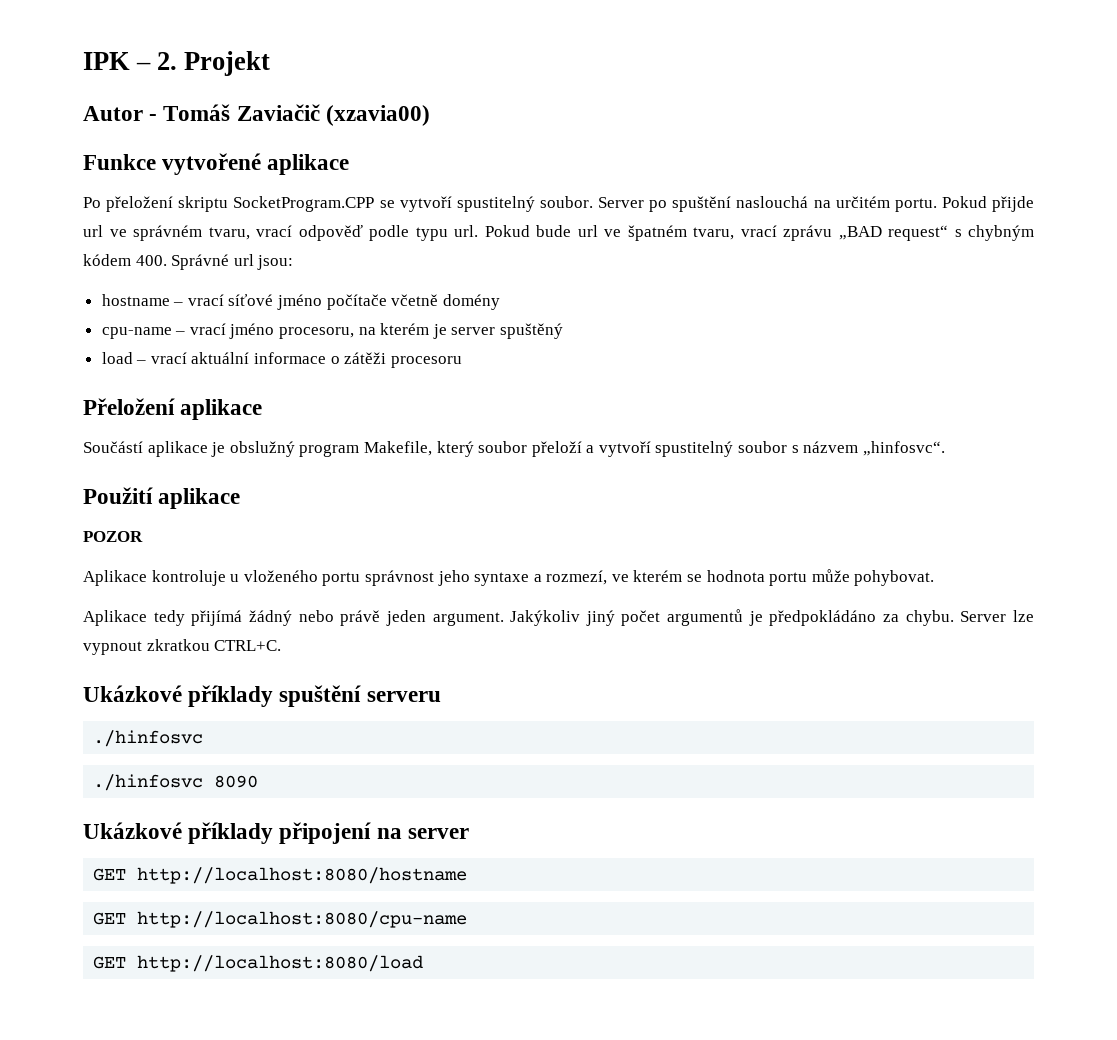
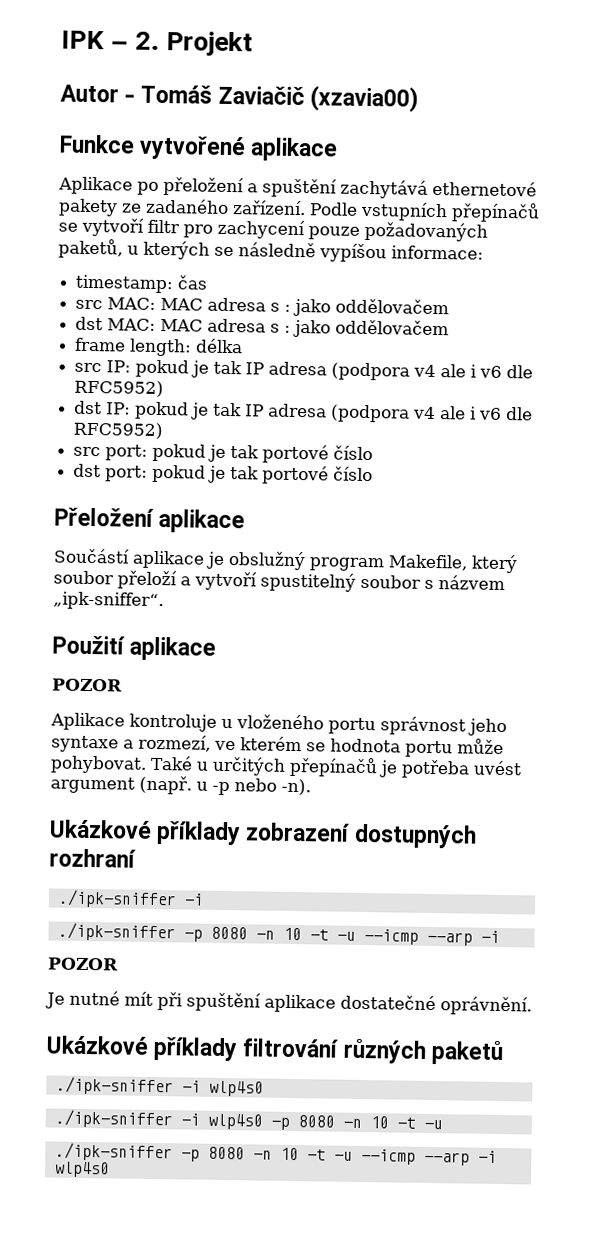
- Po přeložení skriptu SocketProgram.CPP se vytvoří spustitelný soubor. Server po spuštění naslouchá na určitém portu. Pokud přijde url ve správném tvaru, vrací odpověď podle typu url. Pokud bude url ve špatném tvaru, vrací zprávu „BAD request“ s chybným kódem 400. Správné url jsou:
- hostname – vrací síťové jméno počítače včetně domény
- cpu-name – vrací jméno procesoru, na kterém je server spuštěný
- load – vrací aktuální informace o zátěži procesoru
+ Aplikace po přeložení a spuštění zachytává ethernetové pakety ze zadaného zařízení. Podle vstupních přepínačů se vytvoří filtr pro zachycení pouze požadovaných paketů, u kterých se následně vypíšou informace:
+ timestamp: čas
+ src MAC: MAC adresa s : jako oddělovačem
+ dst MAC: MAC adresa s : jako oddělovačem
+ frame length: délka
+ src IP: pokud je tak IP adresa (podpora v4 ale i v6 dle RFC5952)
+ dst IP: pokud je tak IP adresa (podpora v4 ale i v6 dle RFC5952)
+ src port: pokud je tak portové číslo
+ dst port: pokud je tak portové číslo
- Součástí aplikace je obslužný program Makefile, který soubor přeloží a vytvoří spustitelný soubor s názvem „hinfosvc“.
+ Součástí aplikace je obslužný program Makefile, který soubor přeloží a vytvoří spustitelný soubor s názvem „ipk-sniffer“.
- Aplikace kontroluje u vloženého portu správnost jeho syntaxe a rozmezí, ve kterém se hodnota portu může pohybovat.
- Aplikace tedy přijímá žádný nebo právě jeden argument. Jakýkoliv jiný počet argumentů je předpokládáno za chybu. Server lze vypnout zkratkou CTRL+C.
- Ukázkové příklady spuštění serveru
- ./hinfosvc
- ./hinfosvc 8090
- Ukázkové příklady připojení na server
- GET http://localhost:8080/hostname
- GET http://localhost:8080/cpu-name
- GET http://localhost:8080/load
+ Aplikace kontroluje u vloženého portu správnost jeho syntaxe a rozmezí, ve kterém se hodnota portu může pohybovat. Také u určitých přepínačů je potřeba uvést argument (např. u -p nebo -n).
+ Ukázkové příklady zobrazení dostupných rozhraní
+ ./ipk-sniffer -i
+ ./ipk-sniffer -p 8080 -n 10 -t -u --icmp --arp -i
+ POZOR
+ Je nutné mít při spuštění aplikace dostatečné oprávnění.
+ Ukázkové příklady filtrování různých paketů
+ ./ipk-sniffer -i wlp4s0
+ ./ipk-sniffer -i wlp4s0 -p 8080 -n 10 -t -u
+ ./ipk-sniffer -p 8080 -n 10 -t -u --icmp --arp -i wlp4s0

